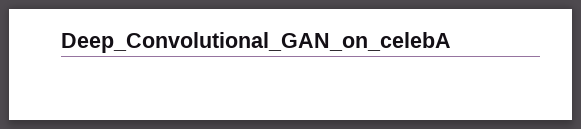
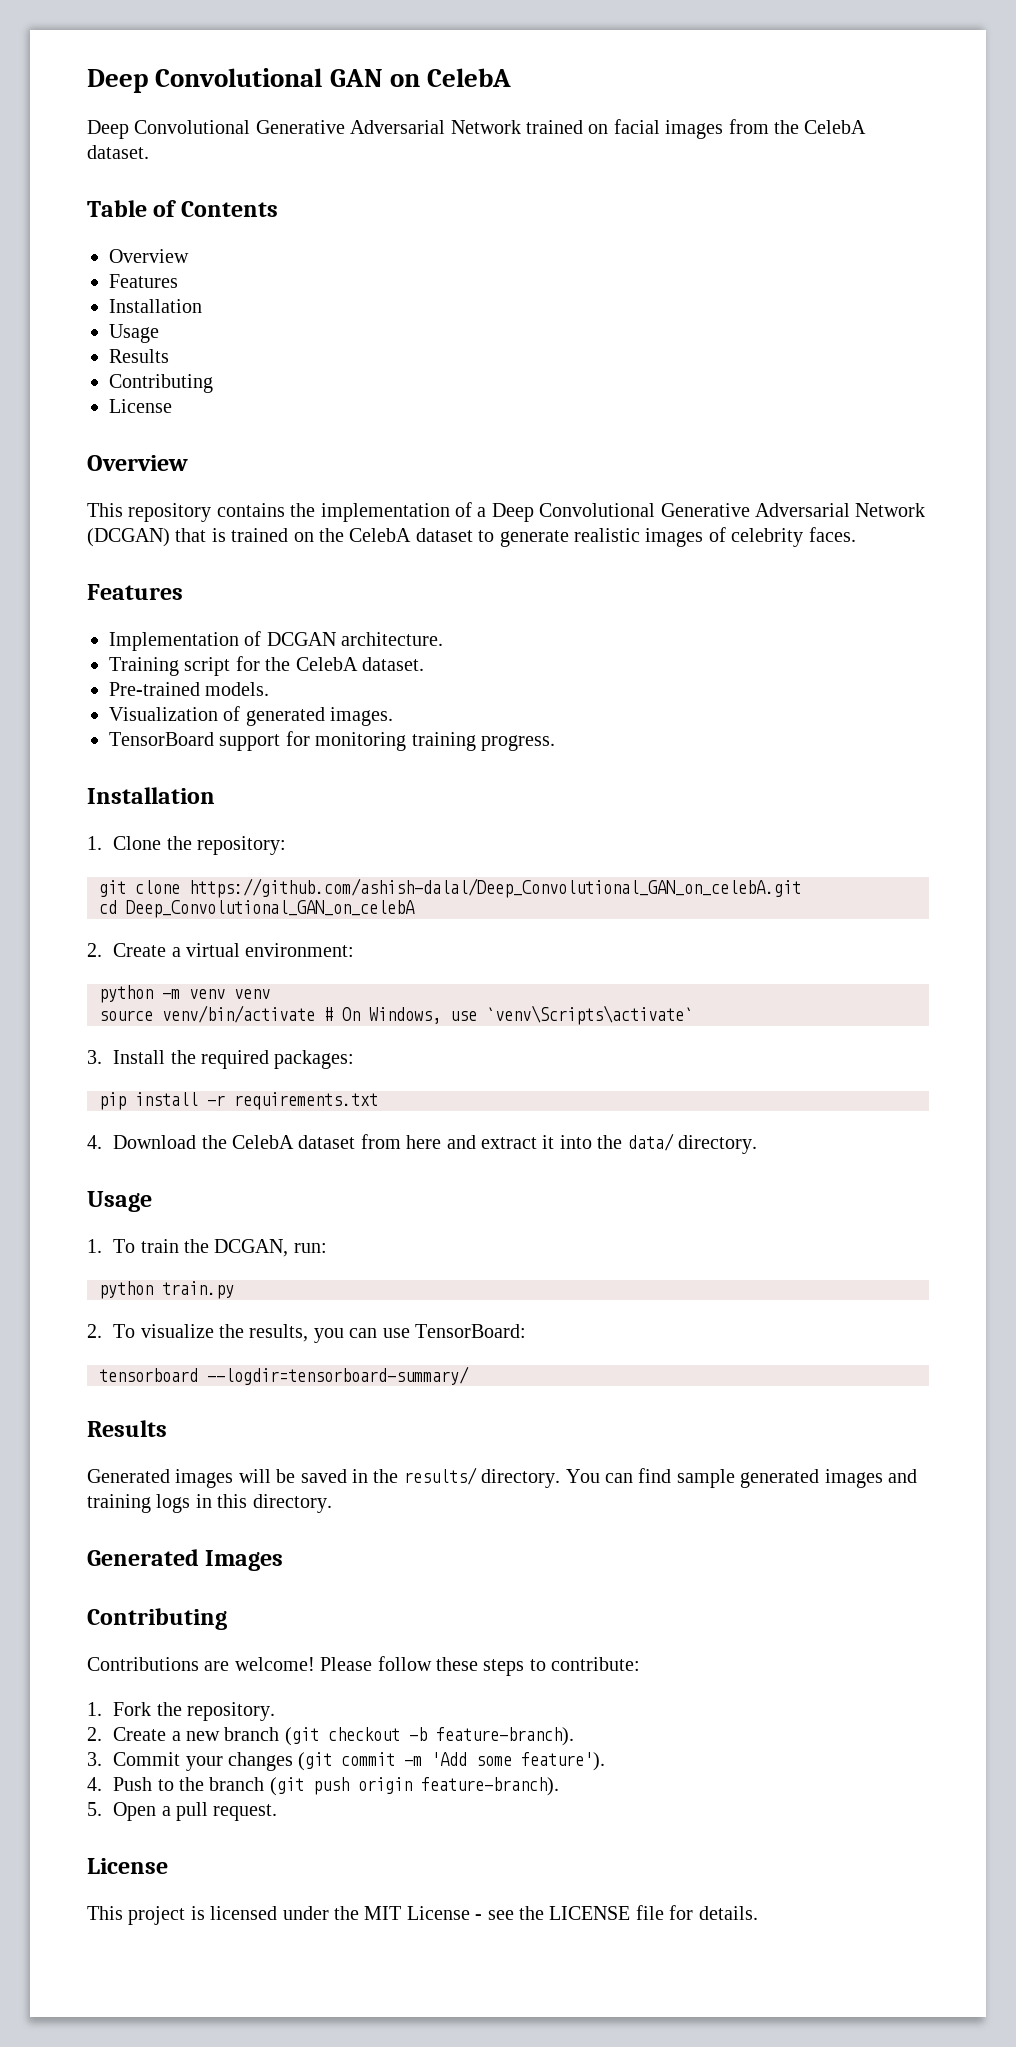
- Deep_Convolutional_GAN_on_celebA
+ Deep Convolutional GAN on CelebA
+ Deep Convolutional Generative Adversarial Network trained on facial images from the CelebA dataset.
+ Table of Contents
+ Overview
+ Features
+ Installation
+ Usage
+ Results
+ Contributing
+ License
+ Overview
+ This repository contains the implementation of a Deep Convolutional Generative Adversarial Network (DCGAN) that is trained on the CelebA dataset to generate realistic images of celebrity faces.
+ Features
+ Implementation of DCGAN architecture.
+ Training script for the CelebA dataset.
+ Pre-trained models.
+ Visualization of generated images.
+ TensorBoard support for monitoring training progress.
+ Installation
+ 1. Clone the repository:
+ git clone https://github.com/ashish-dalal/Deep_Convolutional_GAN_on_celebA.git
+ cd Deep_Convolutional_GAN_on_celebA
+ 2. Create a virtual environment:
+ python -m venv venv
+ source venv/bin/activate # On Windows, use `venv\Scripts\activate`
+ 3. Install the required packages:
+ pip install -r requirements.txt
+ 4. Download the CelebA dataset from here and extract it into the data/ directory.
+ Usage
+ 1. To train the DCGAN, run:
+ python train.py
+ 2. To visualize the results, you can use TensorBoard:
+ tensorboard --logdir=tensorboard-summary/
+ Results
+ Generated images will be saved in the results/ directory. You can find sample generated images and training logs in this directory.
+ Generated Images
+ Contributing
+ Contributions are welcome! Please follow these steps to contribute:
+ 1. Fork the repository.
+ 2. Create a new branch (git checkout -b feature-branch).
+ 3. Commit your changes (git commit -m 'Add some feature').
+ 4. Push to the branch (git push origin feature-branch).
+ 5. Open a pull request.
+ License
+ This project is licensed under the MIT License - see the LICENSE file for details.

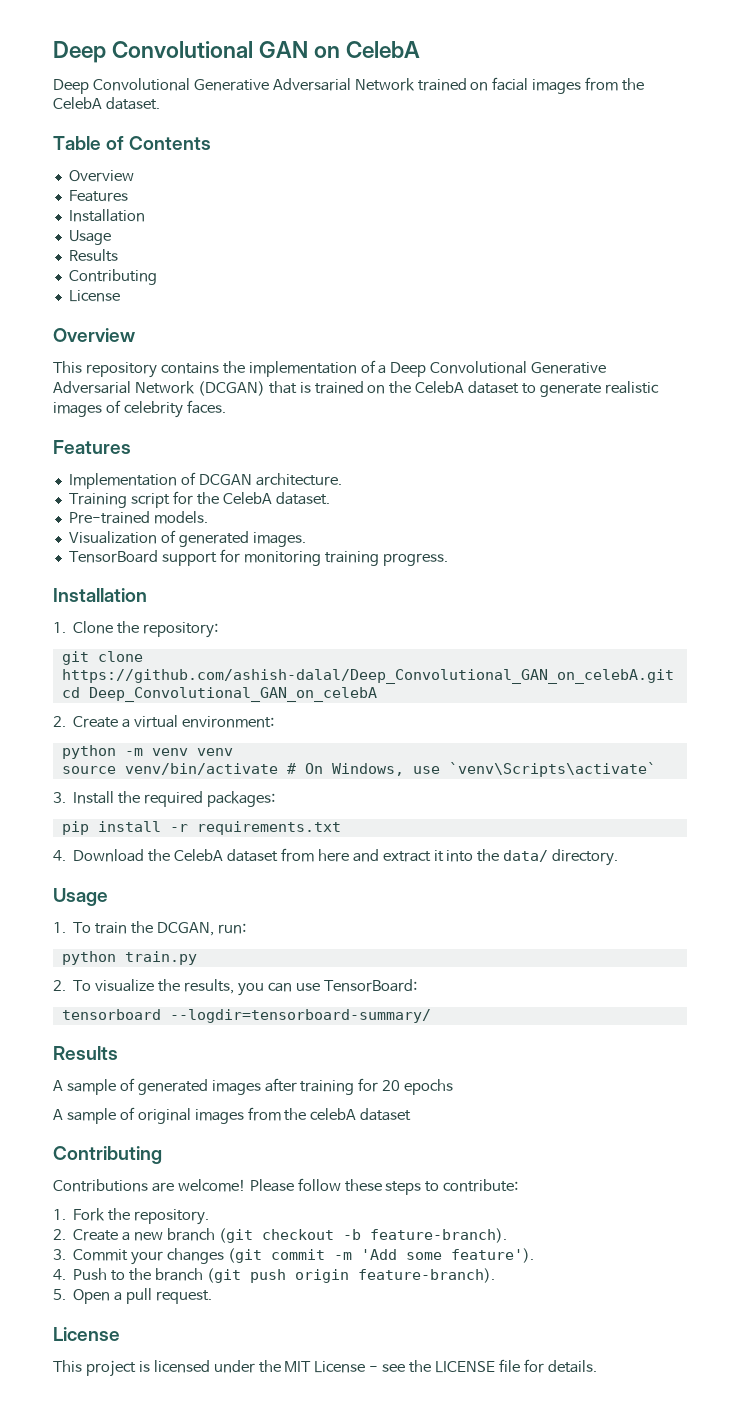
- Generated images will be saved in the results/ directory. You can find sample generated images and training logs in this directory.
- Generated Images
+ A sample of generated images after training for 20 epochs
+ A sample of original images from the celebA dataset

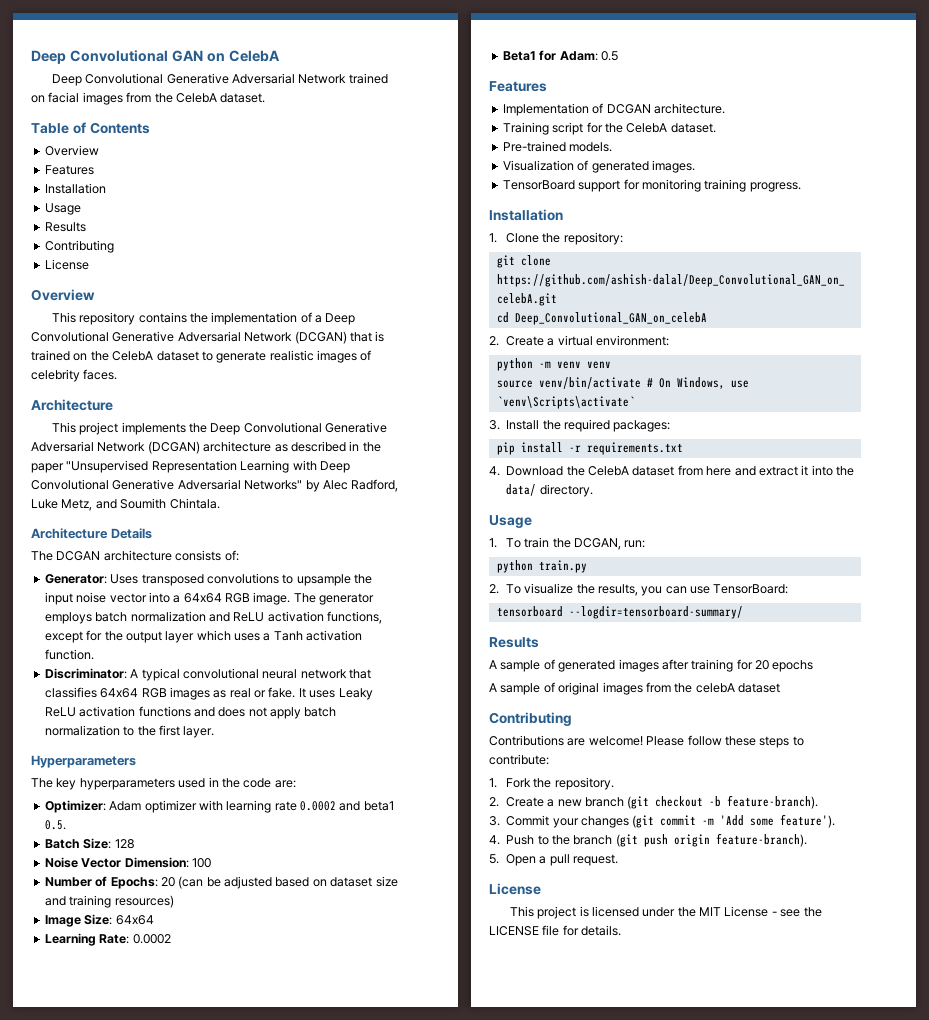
  This repository contains the implementation of a Deep Convolutional Generative Adversarial Network (DCGAN) that is trained on the CelebA dataset to generate realistic images of celebrity faces.
+ Architecture
+ This project implements the Deep Convolutional Generative Adversarial Network (DCGAN) architecture as described in the paper "Unsupervised Representation Learning with Deep Convolutional Generative Adversarial Networks" by Alec Radford, Luke Metz, and Soumith Chintala.
+ Architecture Details
+ The DCGAN architecture consists of:
+ Generator: Uses transposed convolutions to upsample the input noise vector into a 64x64 RGB image. The generator employs batch normalization and ReLU activation functions, except for the output layer which uses a Tanh activation function.
+ Discriminator: A typical convolutional neural network that classifies 64x64 RGB images as real or fake. It uses Leaky ReLU activation functions and does not apply batch normalization to the first layer.
+ Hyperparameters
+ The key hyperparameters used in the code are:
+ Optimizer: Adam optimizer with learning rate 0.0002 and beta1 0.5.
+ Batch Size: 128
+ Noise Vector Dimension: 100
+ Number of Epochs: 20 (can be adjusted based on dataset size and training resources)
+ Image Size: 64x64
+ Learning Rate: 0.0002
+ Beta1 for Adam: 0.5

